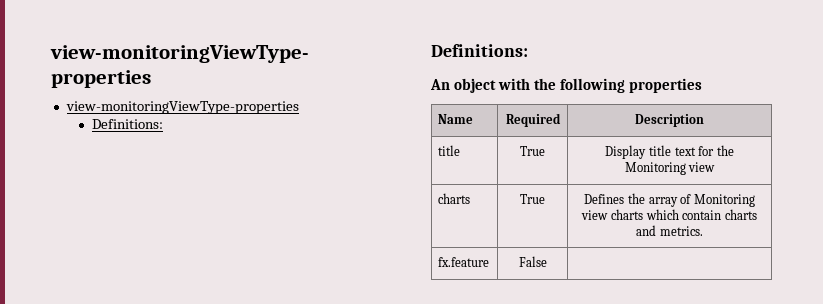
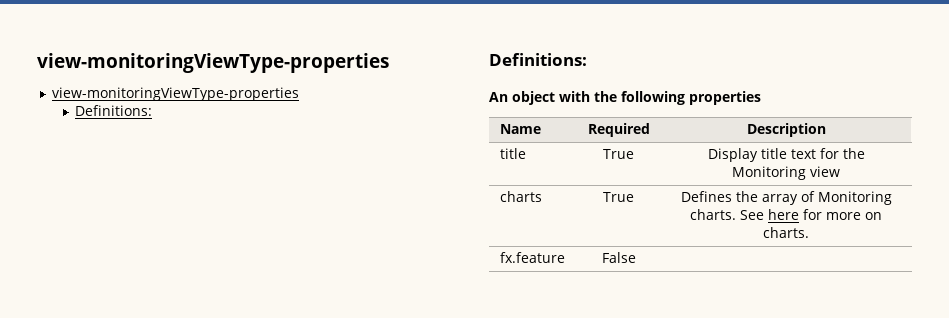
- charts | True | Defines the array of Monitoring view charts which contain charts and metrics.
+ charts | True | Defines the array of Monitoring charts. See here for more on charts.

